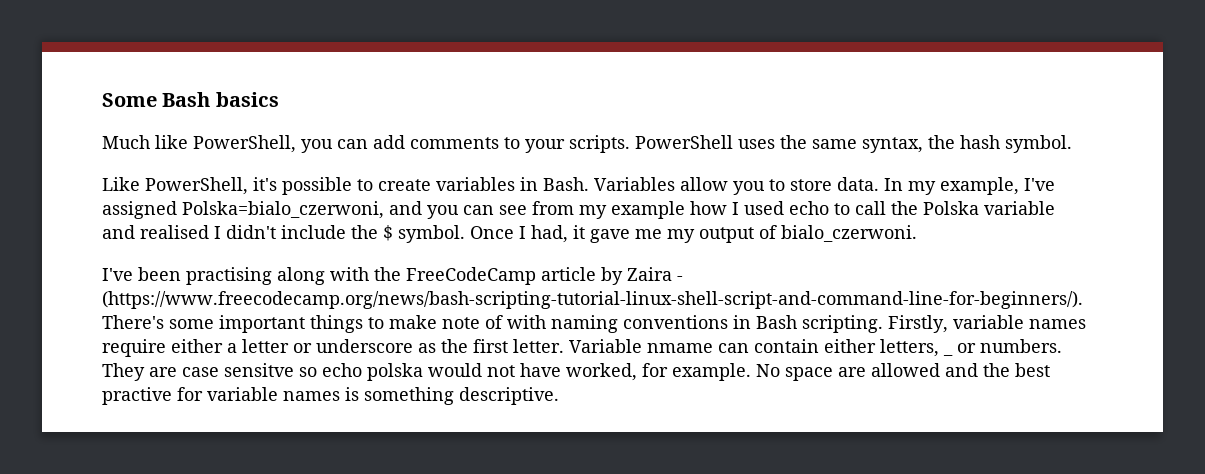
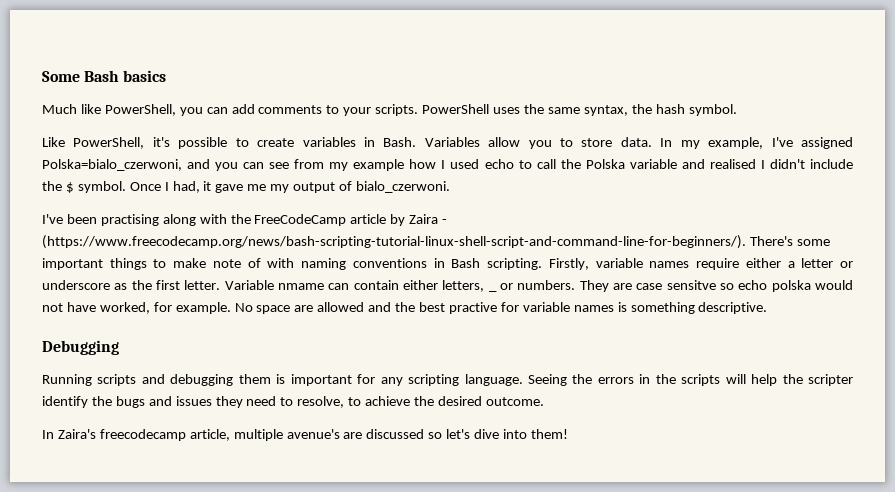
+ Debugging
+ Running scripts and debugging them is important for any scripting language. Seeing the errors in the scripts will help the scripter identify the bugs and issues they need to resolve, to achieve the desired outcome.
+ In Zaira's freecodecamp article, multiple avenue's are discussed so let's dive into them!

